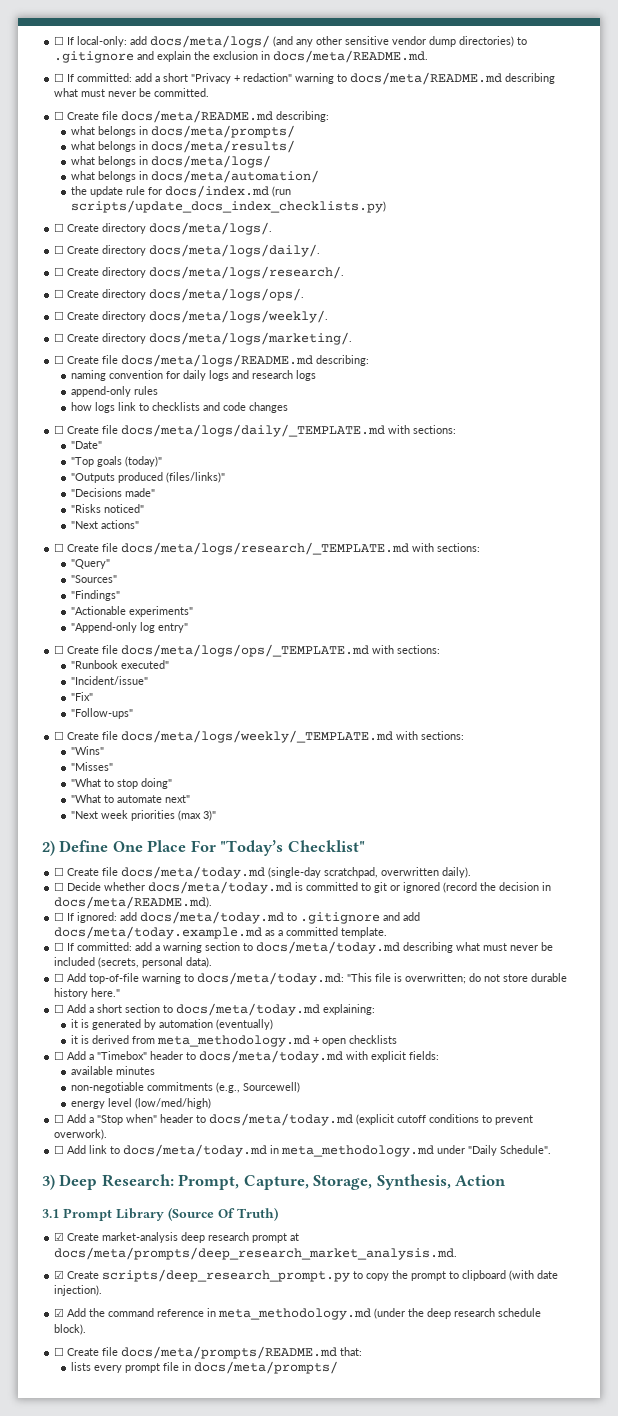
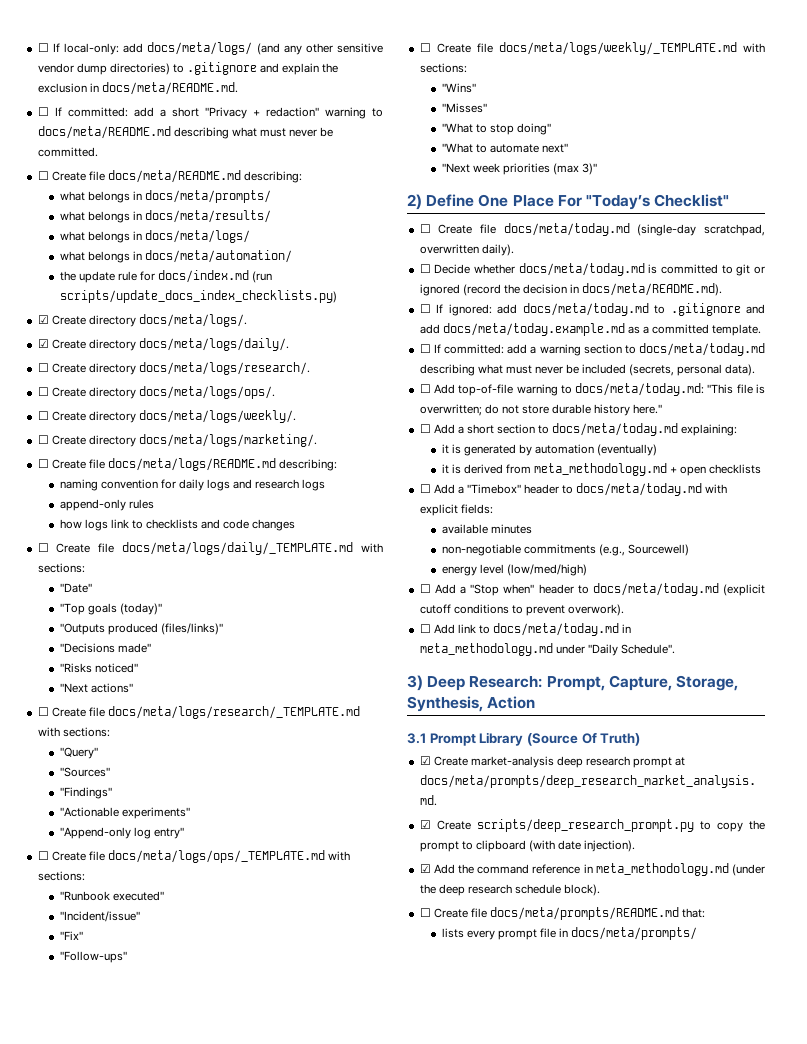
- ☐ Create directory docs/meta/logs/.
+ ☑ Create directory docs/meta/logs/.
- ☐ Create directory docs/meta/logs/daily/.
+ ☑ Create directory docs/meta/logs/daily/.

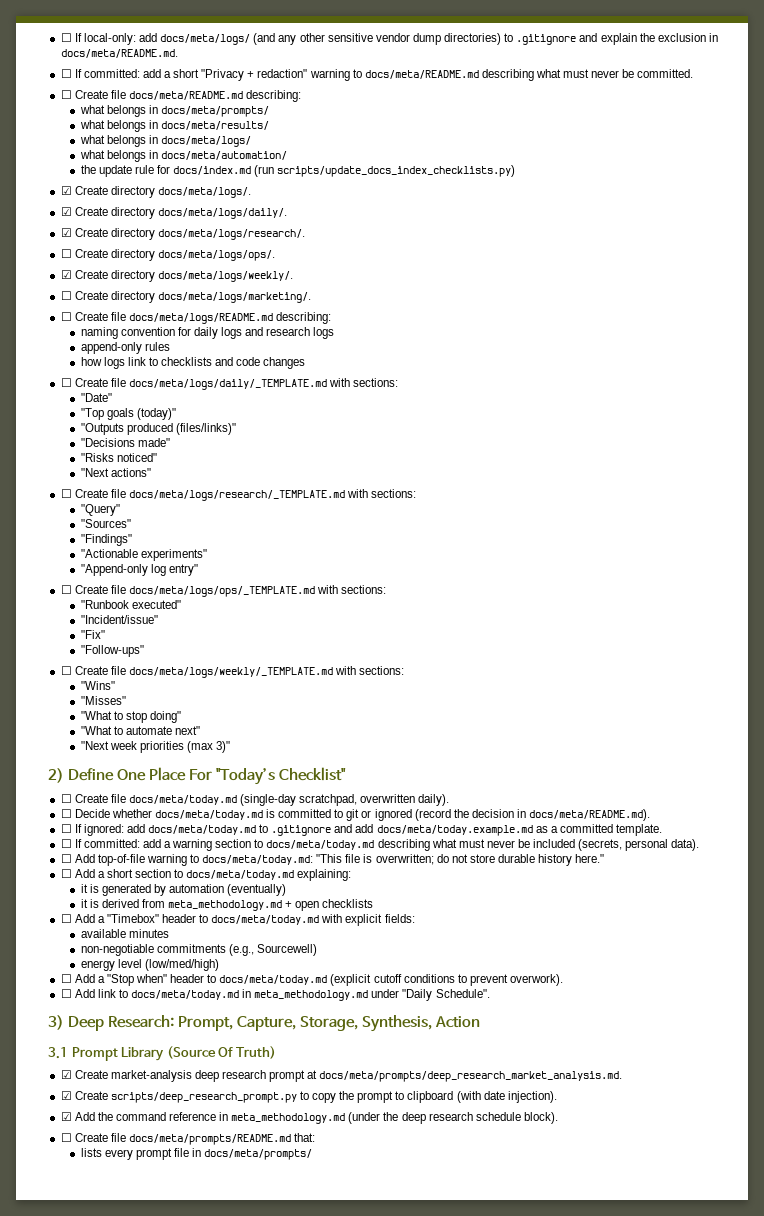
- ☐ Create directory docs/meta/logs/research/.
+ ☑ Create directory docs/meta/logs/research/.
- ☐ Create directory docs/meta/logs/weekly/.
+ ☑ Create directory docs/meta/logs/weekly/.

